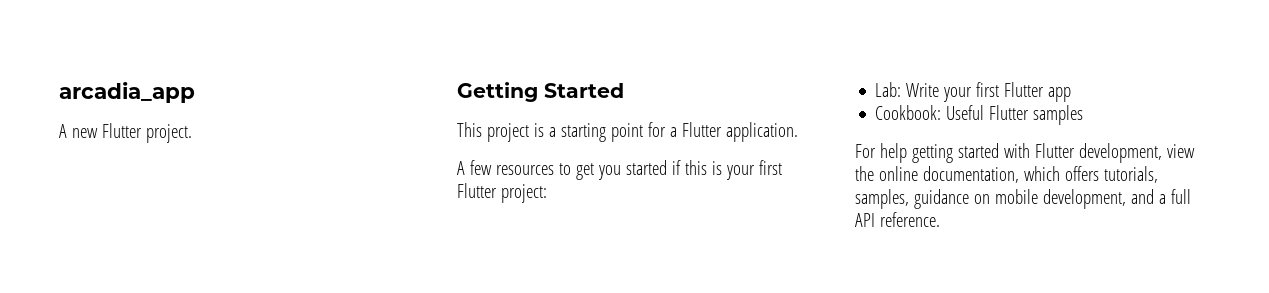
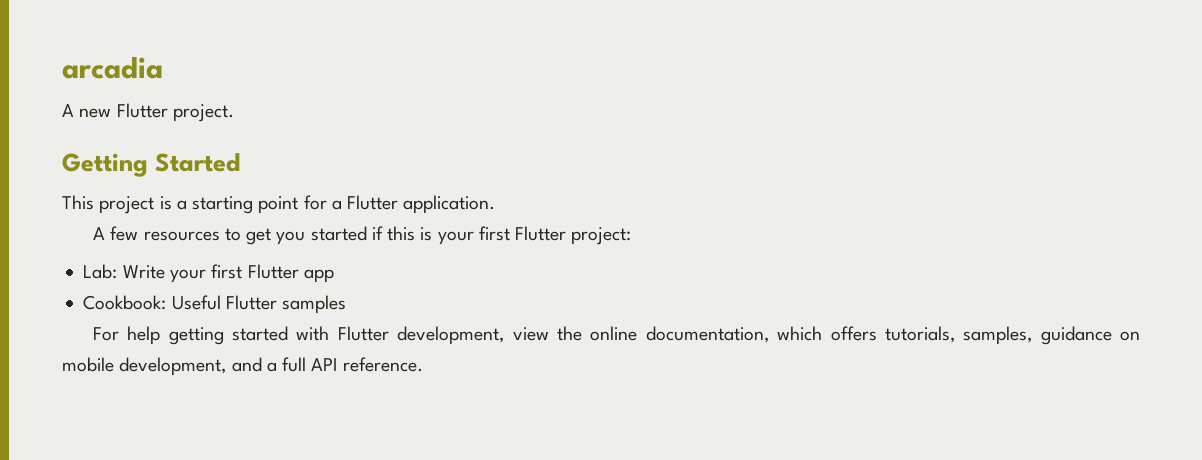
- arcadia_app
+ arcadia

